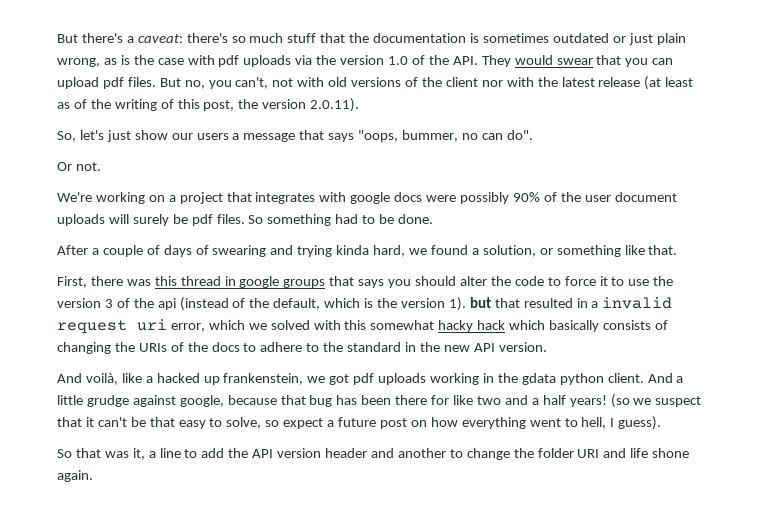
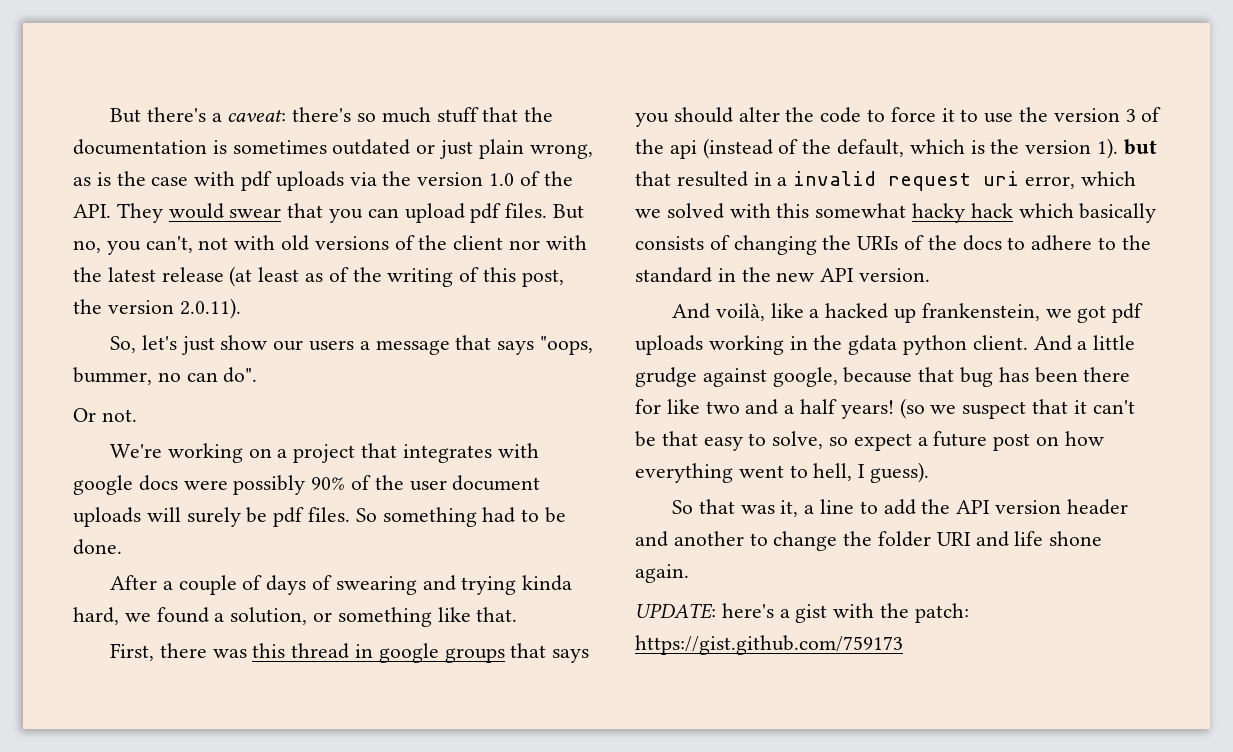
+ UPDATE: here's a gist with the patch: https://gist.github.com/759173

